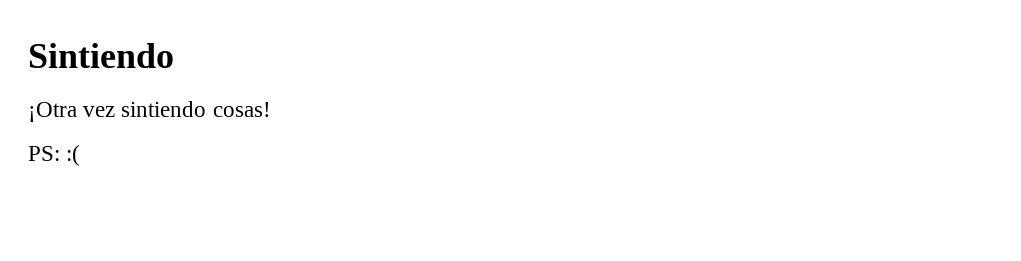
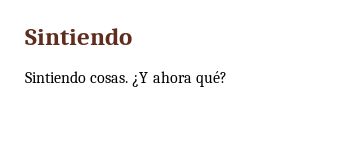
- ¡Otra vez sintiendo cosas!
- PS: :(
+ Sintiendo cosas. ¿Y ahora qué?

